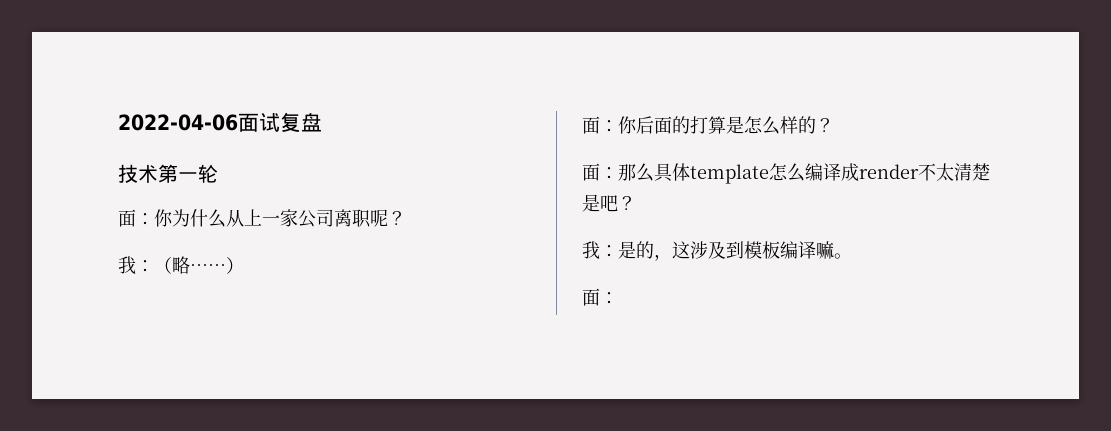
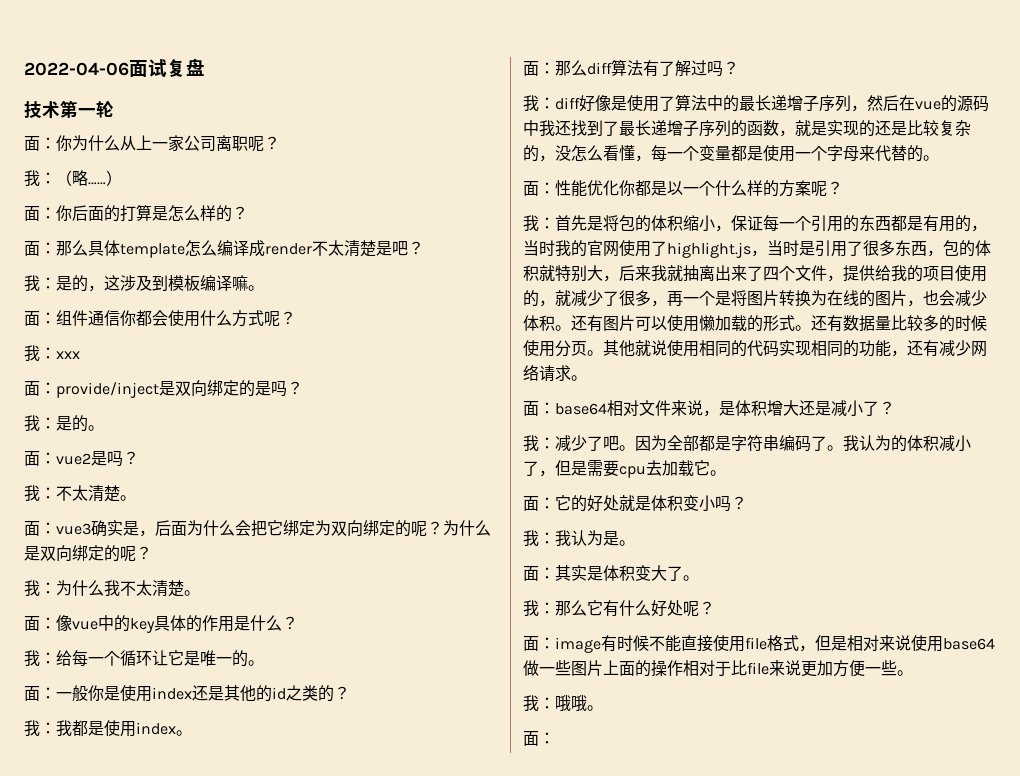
+ 面：组件通信你都会使用什么方式呢？
+ 我：xxx
+ 面：provide/inject是双向绑定的是吗？
+ 我：是的。
+ 面：vue2是吗？
+ 我：不太清楚。
+ 面：vue3确实是，后面为什么会把它绑定为双向绑定的呢？为什么是双向绑定的呢？
+ 我：为什么我不太清楚。
+ 面：像vue中的key具体的作用是什么？
+ 我：给每一个循环让它是唯一的。
+ 面：一般你是使用index还是其他的id之类的？
+ 我：我都是使用index。
+ 面：那么diff算法有了解过吗？
+ 我：diff好像是使用了算法中的最长递增子序列，然后在vue的源码中我还找到了最长递增子序列的函数，就是实现的还是比较复杂的，没怎么看懂，每一个变量都是使用一个字母来代替的。
+ 面：性能优化你都是以一个什么样的方案呢？
+ 我：首先是将包的体积缩小，保证每一个引用的东西都是有用的，当时我的官网使用了highlight.js，当时是引用了很多东西，包的体积就特别大，后来我就抽离出来了四个文件，提供给我的项目使用的，就减少了很多，再一个是将图片转换为在线的图片，也会减少体积。还有图片可以使用懒加载的形式。还有数据量比较多的时候使用分页。其他就说使用相同的代码实现相同的功能，还有减少网络请求。
+ 面：base64相对文件来说，是体积增大还是减小了？
+ 我：减少了吧。因为全部都是字符串编码了。我认为的体积减小了，但是需要cpu去加载它。
+ 面：它的好处就是体积变小吗？
+ 我：我认为是。
+ 面：其实是体积变大了。
+ 我：那么它有什么好处呢？
+ 面：image有时候不能直接使用file格式，但是相对来说使用base64做一些图片上面的操作相对于比file来说更加方便一些。
+ 我：哦哦。

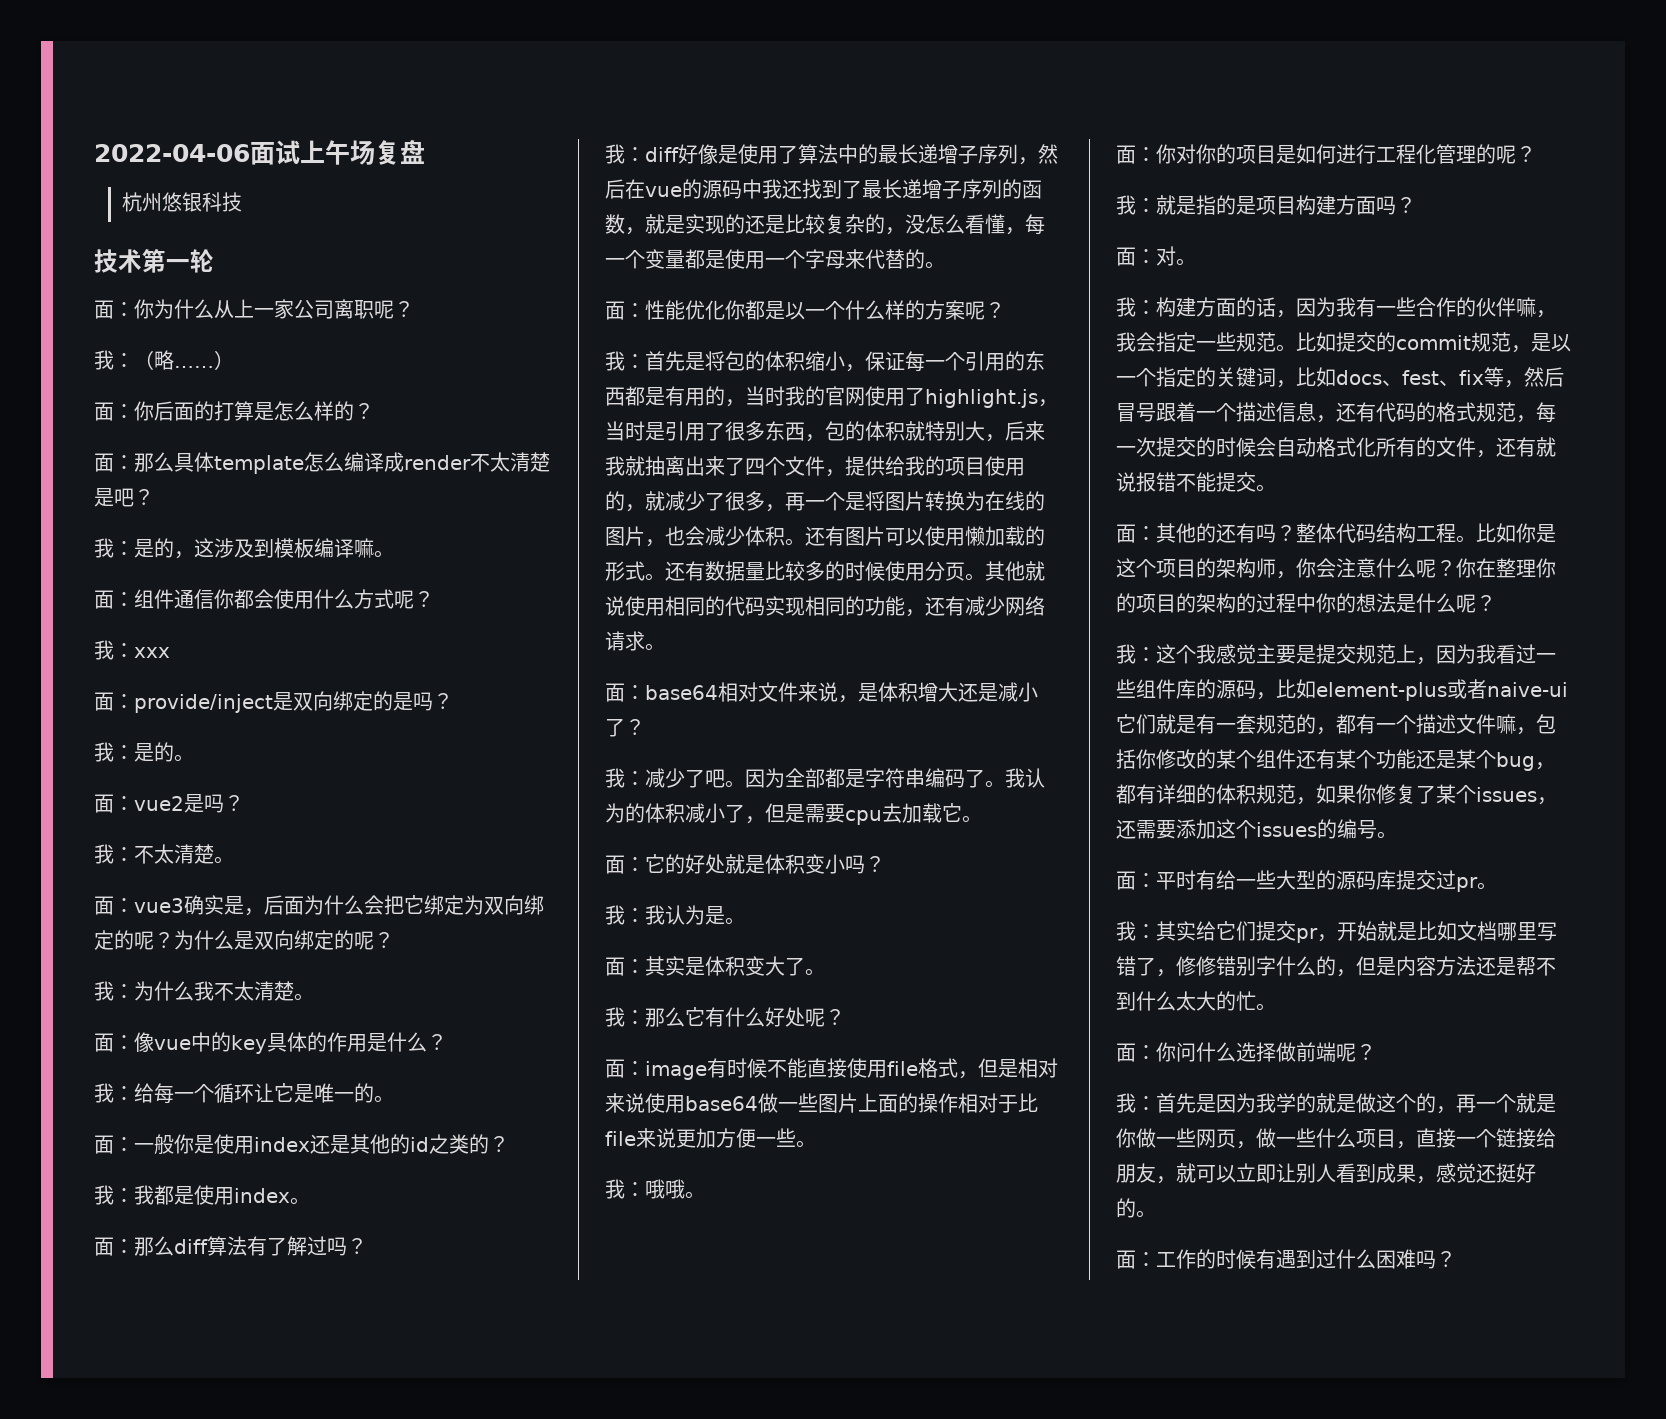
- 2022-04-06面试复盘
+ 2022-04-06面试上午场复盘
+ 杭州悠银科技
  我：哦哦。
- 面：
+ 面：你对你的项目是如何进行工程化管理的呢？
+ 我：就是指的是项目构建方面吗？
+ 面：对。
+ 我：构建方面的话，因为我有一些合作的伙伴嘛，我会指定一些规范。比如提交的commit规范，是以一个指定的关键词，比如docs、fest、fix等，然后冒号跟着一个描述信息，还有代码的格式规范，每一次提交的时候会自动格式化所有的文件，还有就说报错不能提交。
+ 面：其他的还有吗？整体代码结构工程。比如你是这个项目的架构师，你会注意什么呢？你在整理你的项目的架构的过程中你的想法是什么呢？
+ 我：这个我感觉主要是提交规范上，因为我看过一些组件库的源码，比如element-plus或者naive-ui它们就是有一套规范的，都有一个描述文件嘛，包括你修改的某个组件还有某个功能还是某个bug，都有详细的体积规范，如果你修复了某个issues，还需要添加这个issues的编号。
+ 面：平时有给一些大型的源码库提交过pr。
+ 我：其实给它们提交pr，开始就是比如文档哪里写错了，修修错别字什么的，但是内容方法还是帮不到什么太大的忙。
+ 面：你问什么选择做前端呢？
+ 我：首先是因为我学的就是做这个的，再一个就是你做一些网页，做一些什么项目，直接一个链接给朋友，就可以立即让别人看到成果，感觉还挺好的。
+ 面：工作的时候有遇到过什么困难吗？

